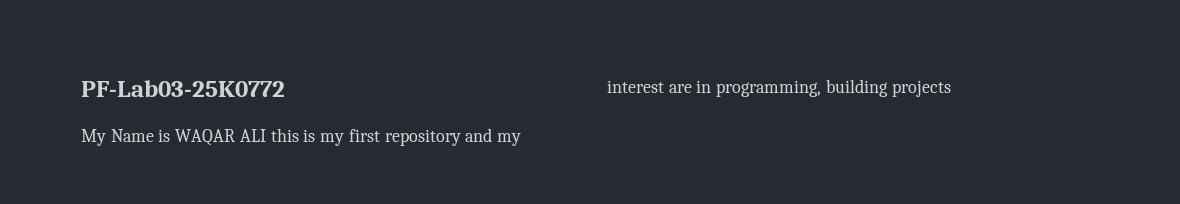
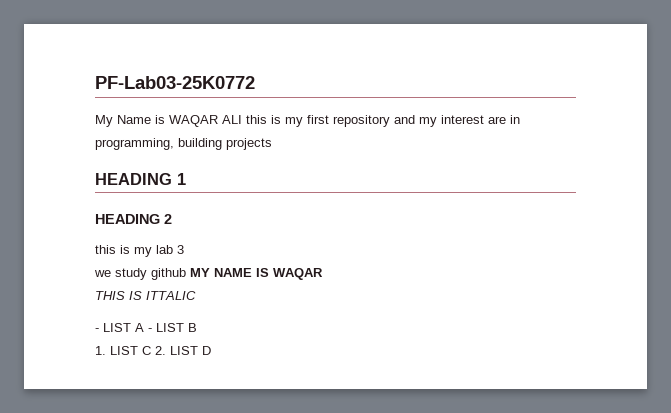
+ HEADING 1
+ HEADING 2
+ this is my lab 3
+ we study github MY NAME IS WAQAR
+ THIS IS ITTALIC
+ - LIST A - LIST B
+ 1. LIST C 2. LIST D

